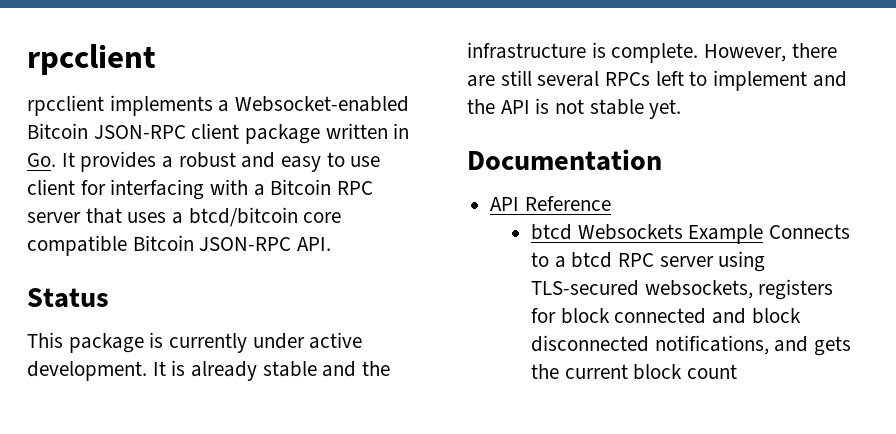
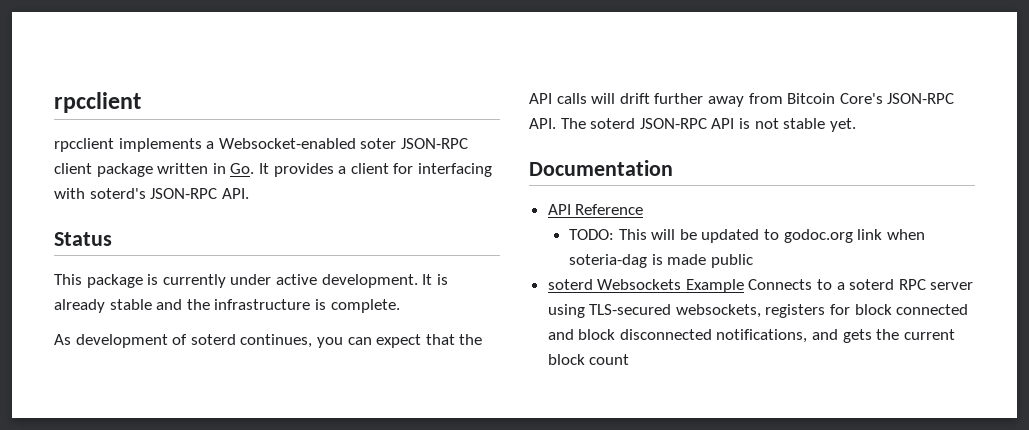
- rpcclient implements a Websocket-enabled Bitcoin JSON-RPC client package written in Go. It provides a robust and easy to use client for interfacing with a Bitcoin RPC server that uses a btcd/bitcoin core compatible Bitcoin JSON-RPC API.
+ rpcclient implements a Websocket-enabled soter JSON-RPC client package written in Go. It provides a client for interfacing with soterd's JSON-RPC API.
- It is already stable and the infrastructure is complete. However, there are still several RPCs left to implement and the API is not stable yet.
+ It is already stable and the infrastructure is complete.
+ As development of soterd continues, you can expect that the API calls will drift further away from Bitcoin Core's JSON-RPC API. The soterd JSON-RPC API is not stable yet.
- btcd Websockets Example Connects to a btcd RPC server using TLS-secured websockets, registers for block connected and block disconnected notifications, and gets the current block count
+ TODO: This will be updated to godoc.org link when soteria-dag is made public
+ soterd Websockets Example Connects to a soterd RPC server using TLS-secured websockets, registers for block connected and block disconnected notifications, and gets the current block count

